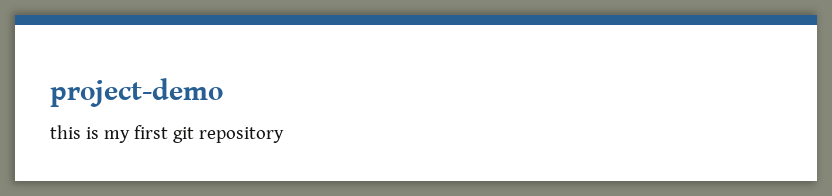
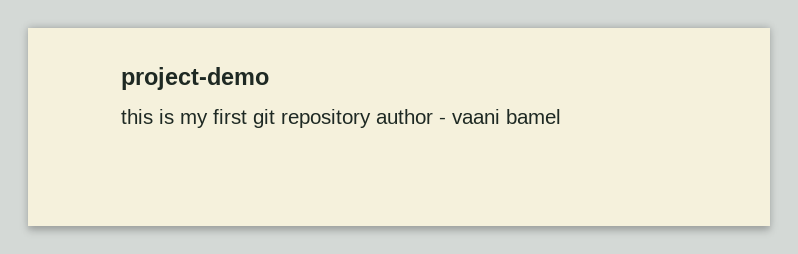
- this is my first git repository
+ this is my first git repository author - vaani bamel

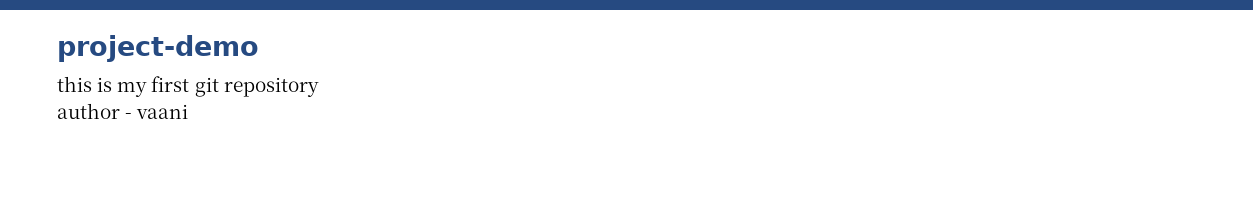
- this is my first git repository author - vaani bamel
+ this is my first git repository
+ author - vaani

